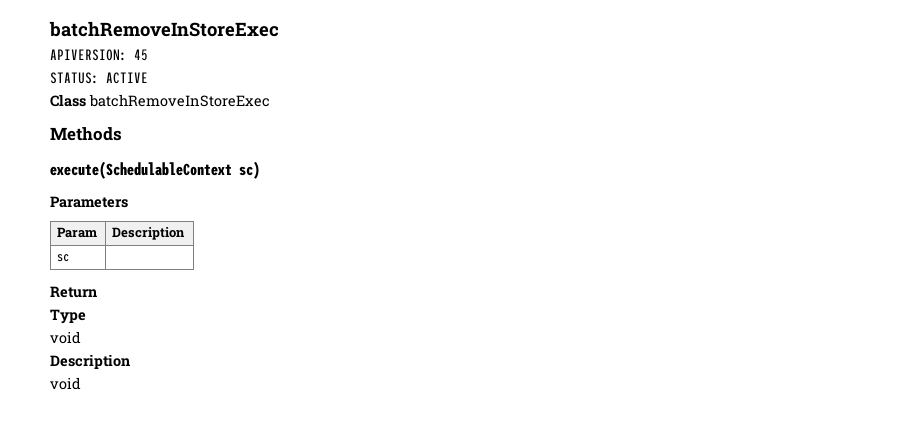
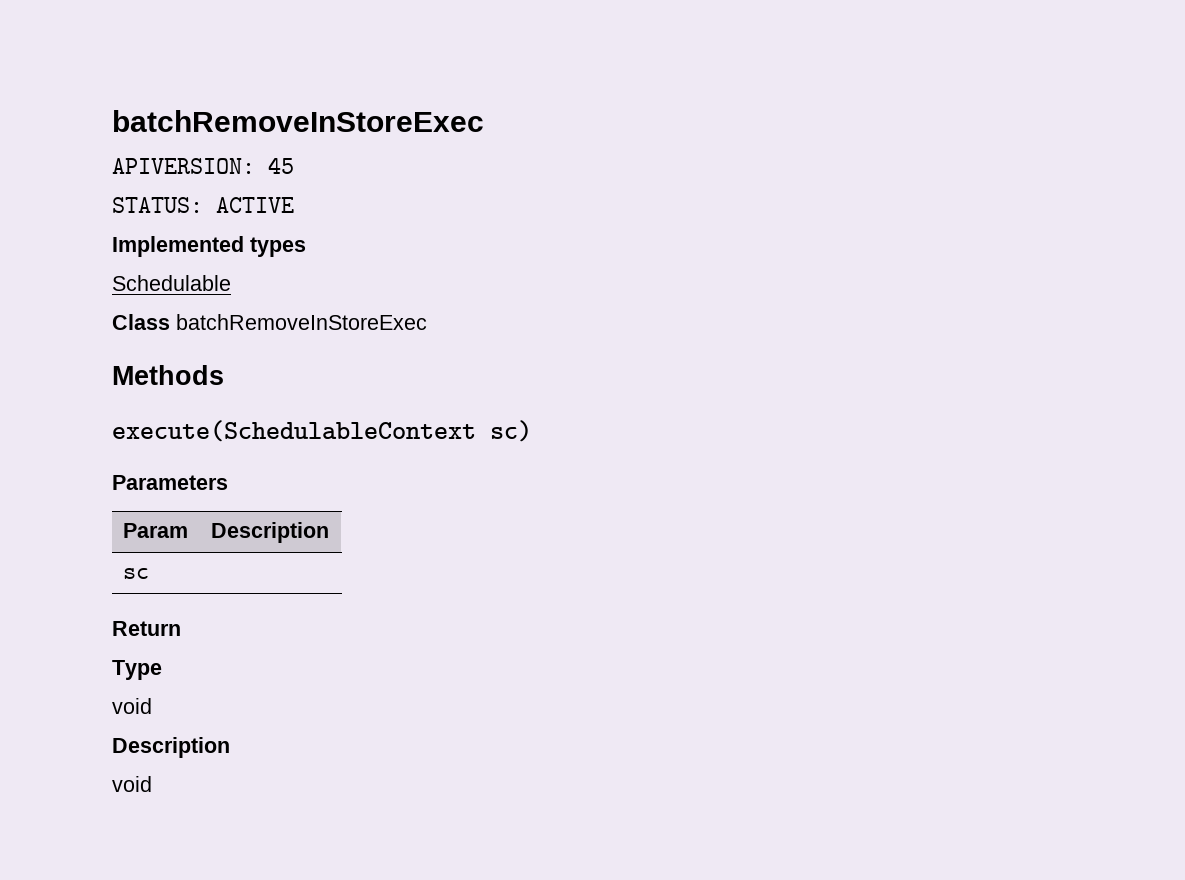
+ Implemented types
+ Schedulable

